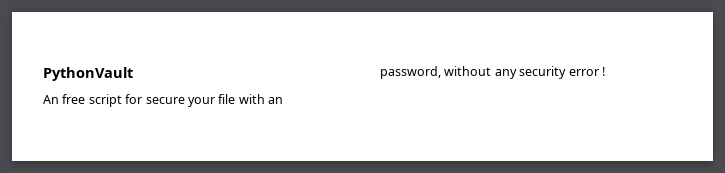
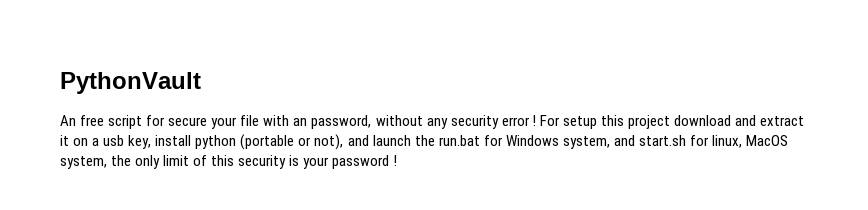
+ For setup this project download and extract it on a usb key, install python (portable or not), and launch the run.bat for Windows system, and start.sh for linux, MacOS system, the only limit of this security is your password !

